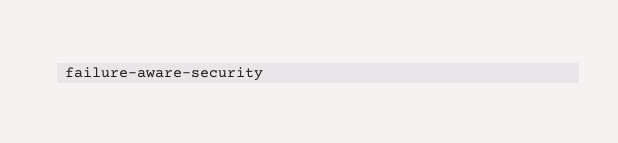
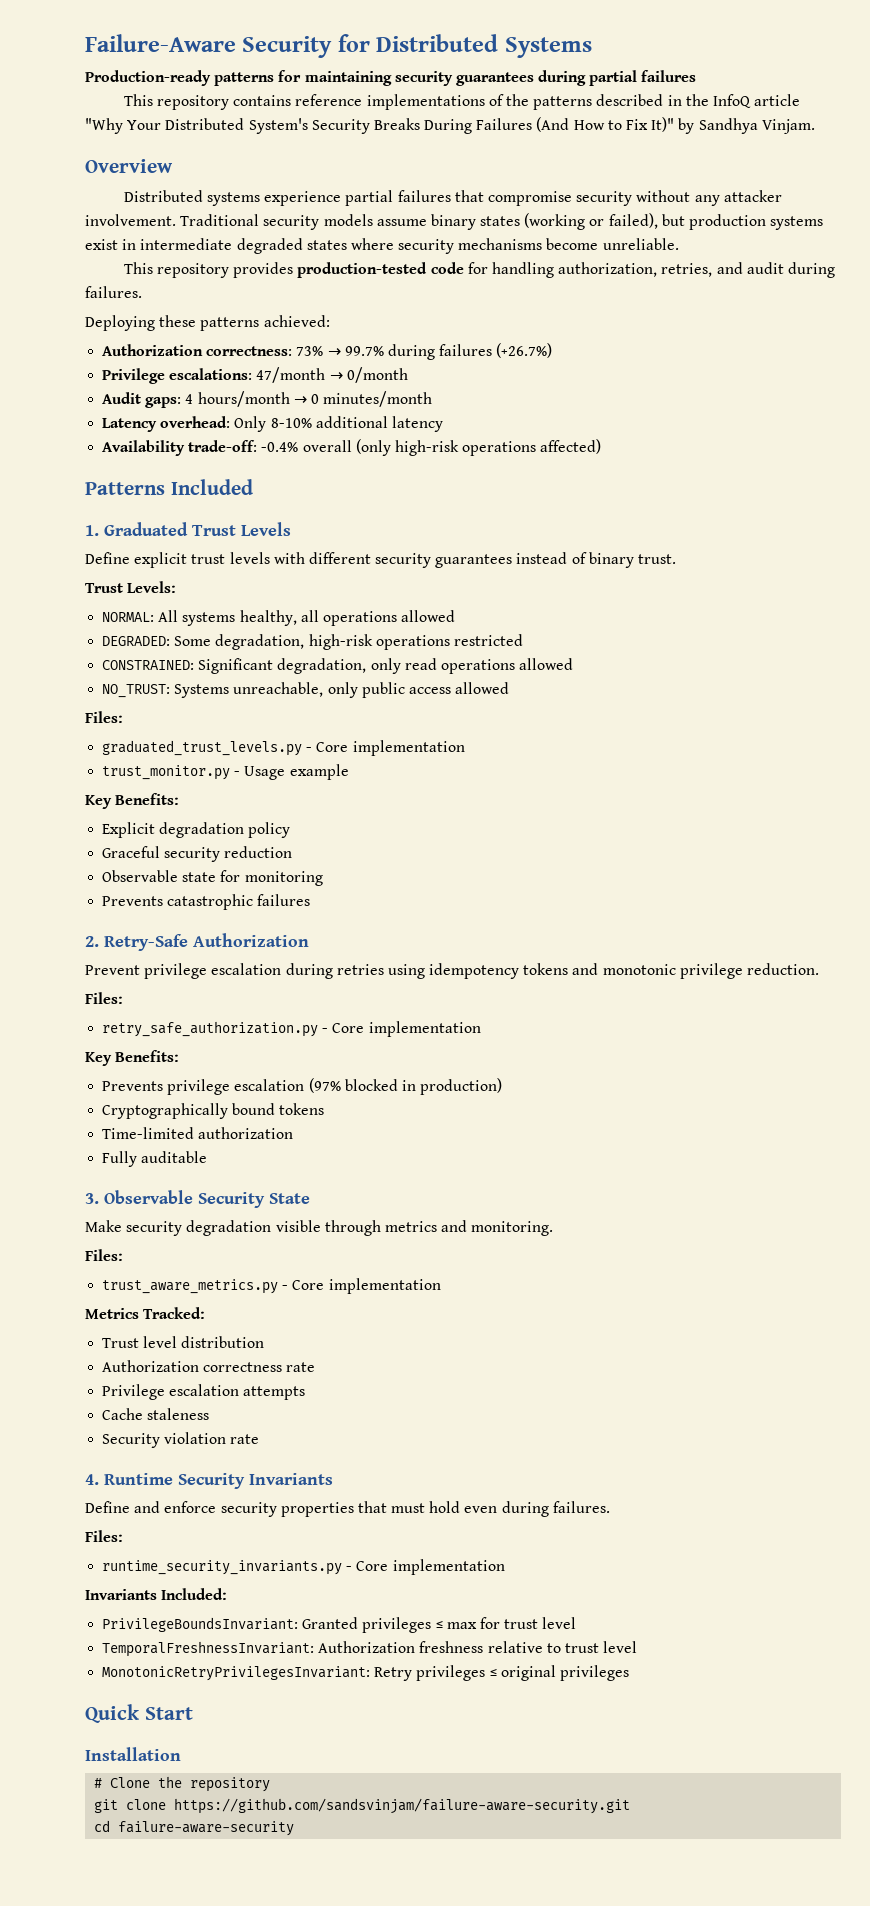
- failure-aware-security
+ Failure-Aware Security for Distributed Systems
+ Production-ready patterns for maintaining security guarantees during partial failures
+ This repository contains reference implementations of the patterns described in the InfoQ article "Why Your Distributed System's Security Breaks During Failures (And How to Fix It)" by Sandhya Vinjam.
+ Overview
+ Distributed systems experience partial failures that compromise security without any attacker involvement. Traditional security models assume binary states (working or failed), but production systems exist in intermediate degraded states where security mechanisms become unreliable.
+ This repository provides production-tested code for handling authorization, retries, and audit during failures.
+ Deploying these patterns achieved:
+ Authorization correctness: 73% → 99.7% during failures (+26.7%)
+ Privilege escalations: 47/month → 0/month
+ Audit gaps: 4 hours/month → 0 minutes/month
+ Latency overhead: Only 8-10% additional latency
+ Availability trade-off: -0.4% overall (only high-risk operations affected)
+ Patterns Included
+ 1. Graduated Trust Levels
+ Define explicit trust levels with different security guarantees instead of binary trust.
+ Trust Levels:
+ NORMAL: All systems healthy, all operations allowed
+ DEGRADED: Some degradation, high-risk operations restricted
+ CONSTRAINED: Significant degradation, only read operations allowed
+ NO_TRUST: Systems unreachable, only public access allowed
+ Files:
+ graduated_trust_levels.py - Core implementation
+ trust_monitor.py - Usage example
+ Key Benefits:
+ Explicit degradation policy
+ Graceful security reduction
+ Observable state for monitoring
+ Prevents catastrophic failures
+ 2. Retry-Safe Authorization
+ Prevent privilege escalation during retries using idempotency tokens and monotonic privilege reduction.
+ Files:
+ retry_safe_authorization.py - Core implementation
+ Key Benefits:
+ Prevents privilege escalation (97% blocked in production)
+ Cryptographically bound tokens
+ Time-limited authorization
+ Fully auditable
+ 3. Observable Security State
+ Make security degradation visible through metrics and monitoring.
+ Files:
+ trust_aware_metrics.py - Core implementation
+ Metrics Tracked:
+ Trust level distribution
+ Authorization correctness rate
+ Privilege escalation attempts
+ Cache staleness
+ Security violation rate
+ 4. Runtime Security Invariants
+ Define and enforce security properties that must hold even during failures.
+ Files:
+ runtime_security_invariants.py - Core implementation
+ Invariants Included:
+ PrivilegeBoundsInvariant: Granted privileges ≤ max for trust level
+ TemporalFreshnessInvariant: Authorization freshness relative to trust level
+ MonotonicRetryPrivilegesInvariant: Retry privileges ≤ original privileges
+ Quick Start
+ Installation
+ # Clone the repository
+ git clone https://github.com/sandsvinjam/failure-aware-security.git
+ cd failure-aware-security

